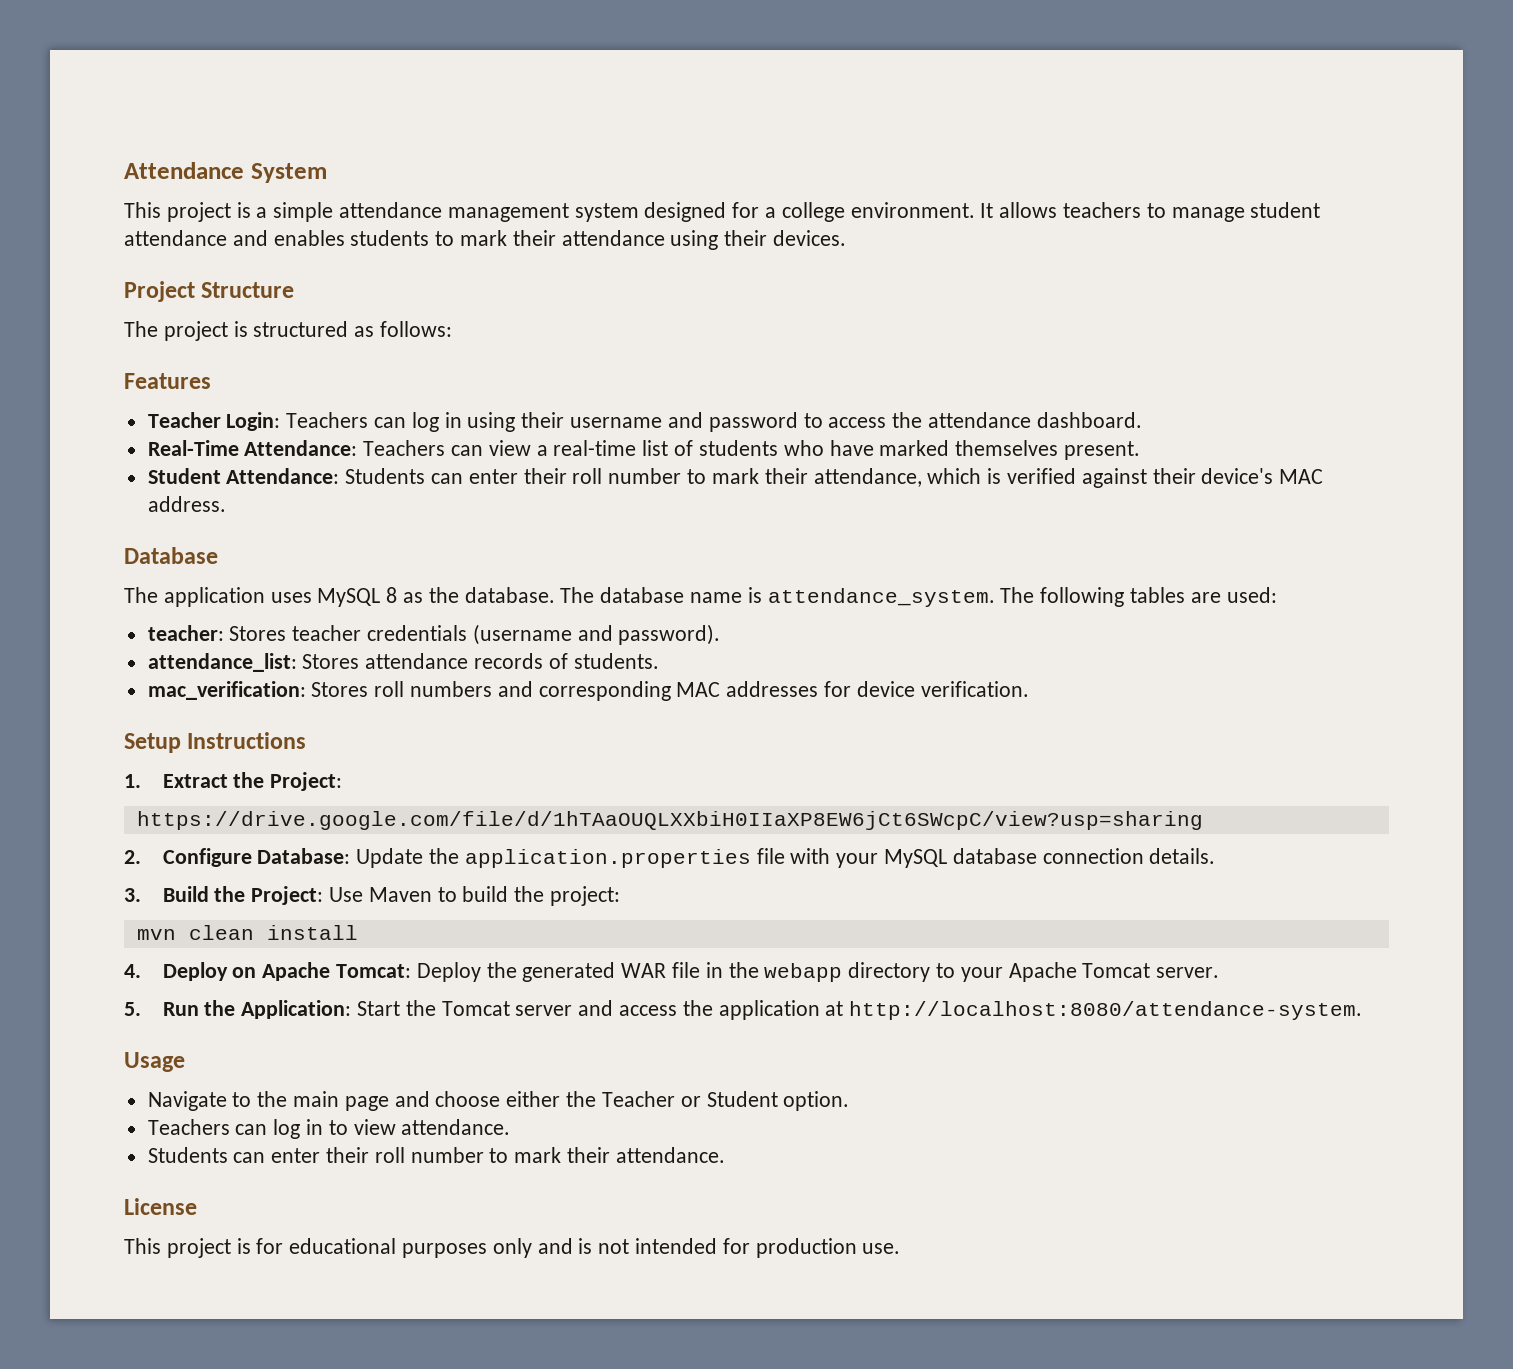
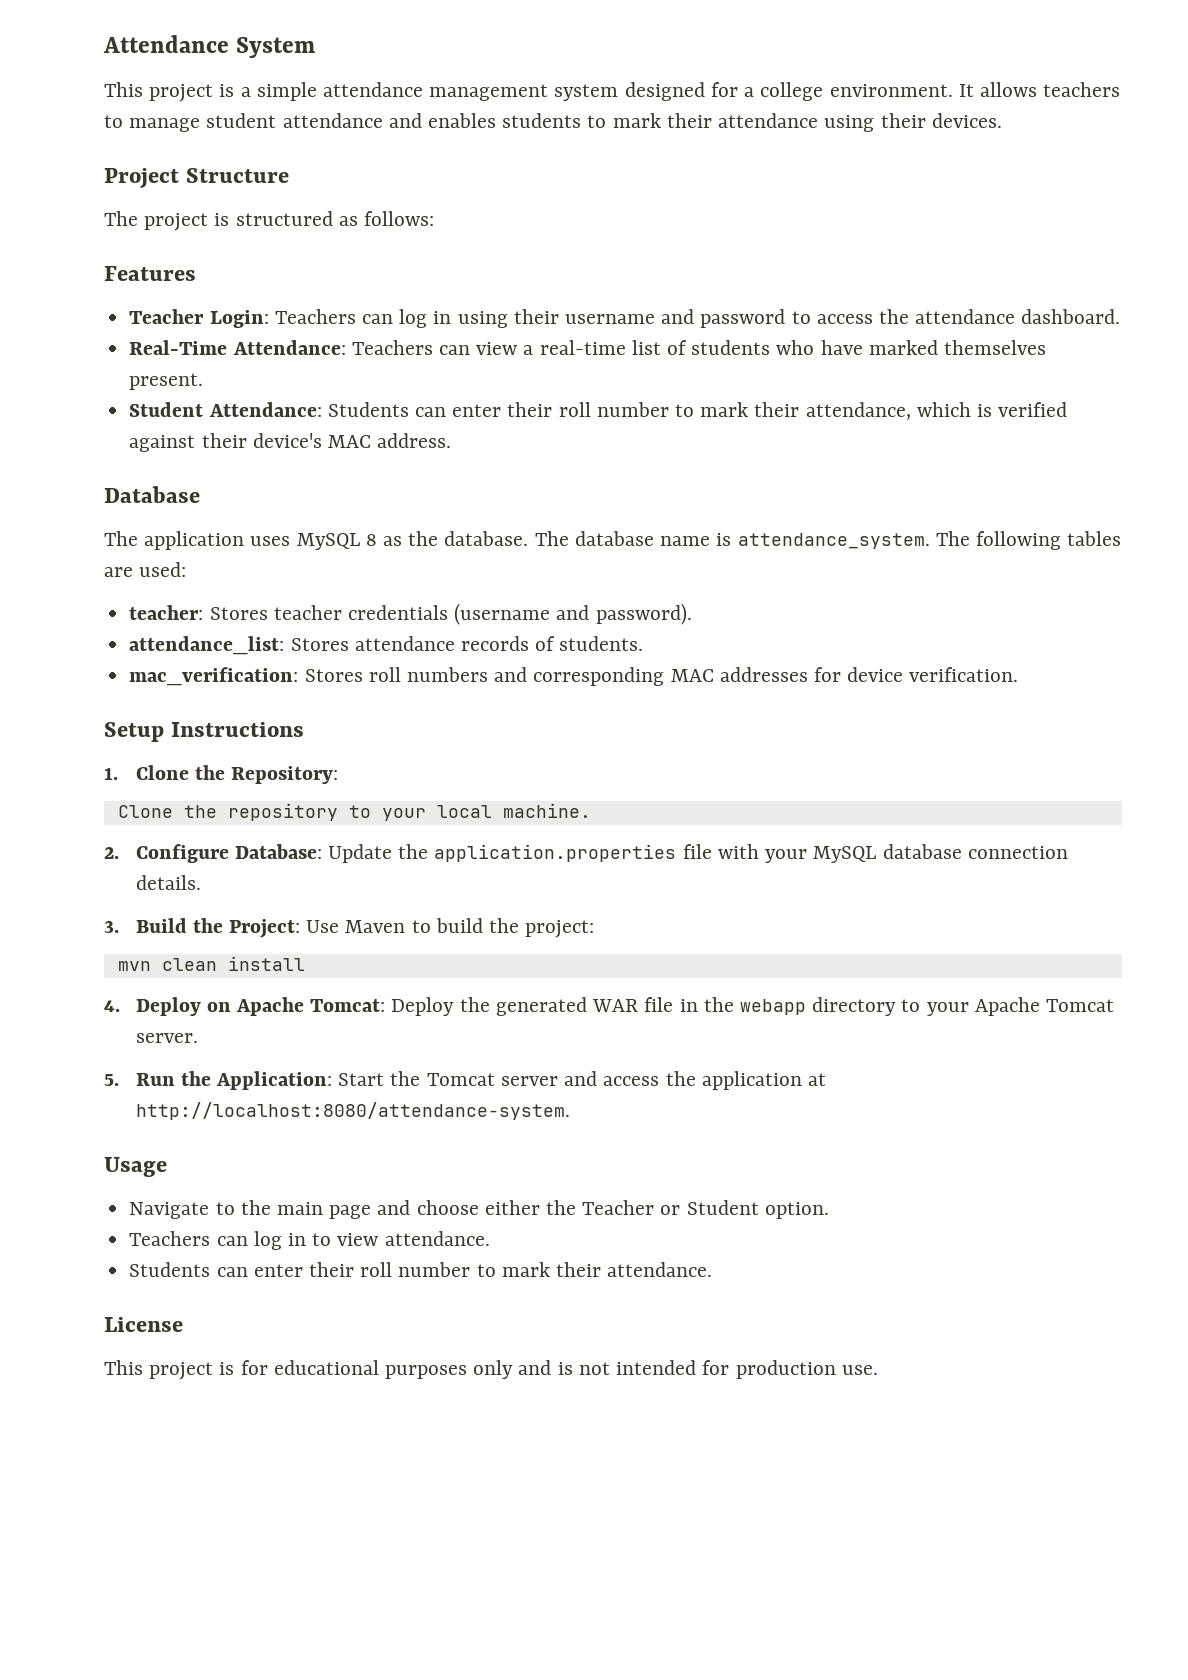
- 1. Extract the Project:
- https://drive.google.com/file/d/1hTAaOUQLXXbiH0IIaXP8EW6jCt6SWcpC/view?usp=sharing
+ 1. Clone the Repository:
+ Clone the repository to your local machine.

